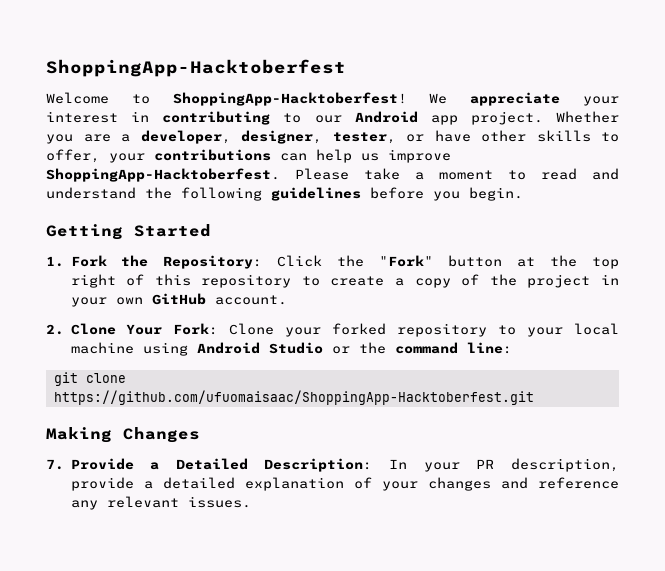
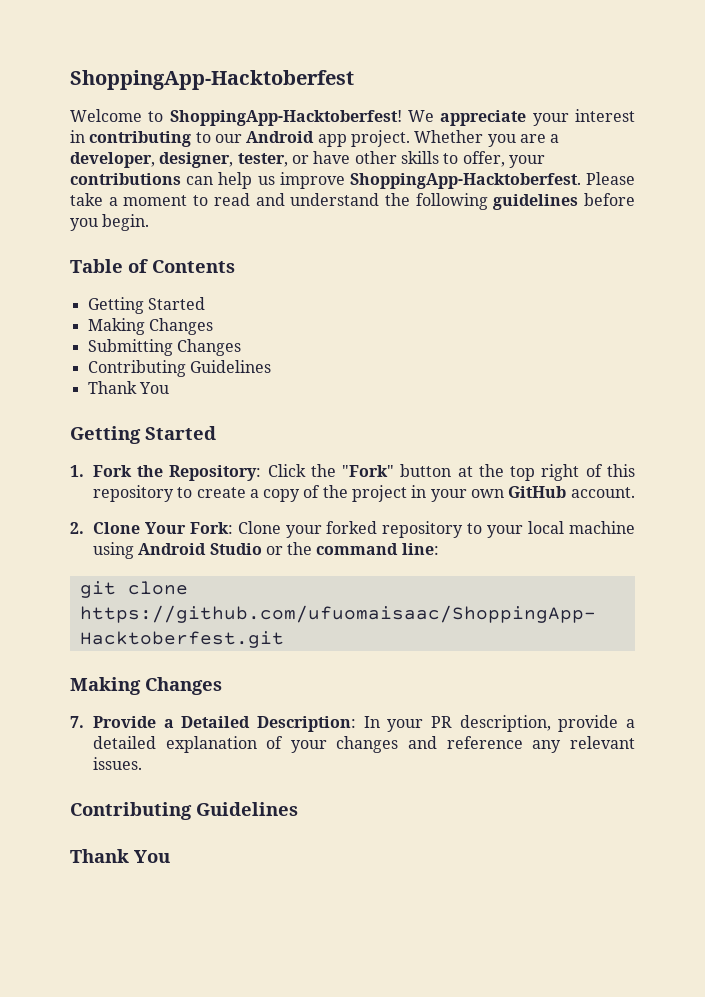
+ Table of Contents
+ Getting Started
+ Making Changes
+ Submitting Changes
+ Contributing Guidelines
+ Thank You
  7. Provide a Detailed Description: In your PR description, provide a detailed explanation of your changes and reference any relevant issues.
+ Contributing Guidelines
+ Thank You

